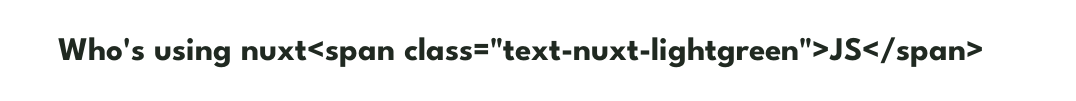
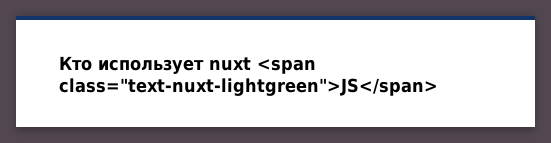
- Who's using nuxt<span class="text-nuxt-lightgreen">JS</span>
+ Кто использует nuxt <span class="text-nuxt-lightgreen">JS</span>

